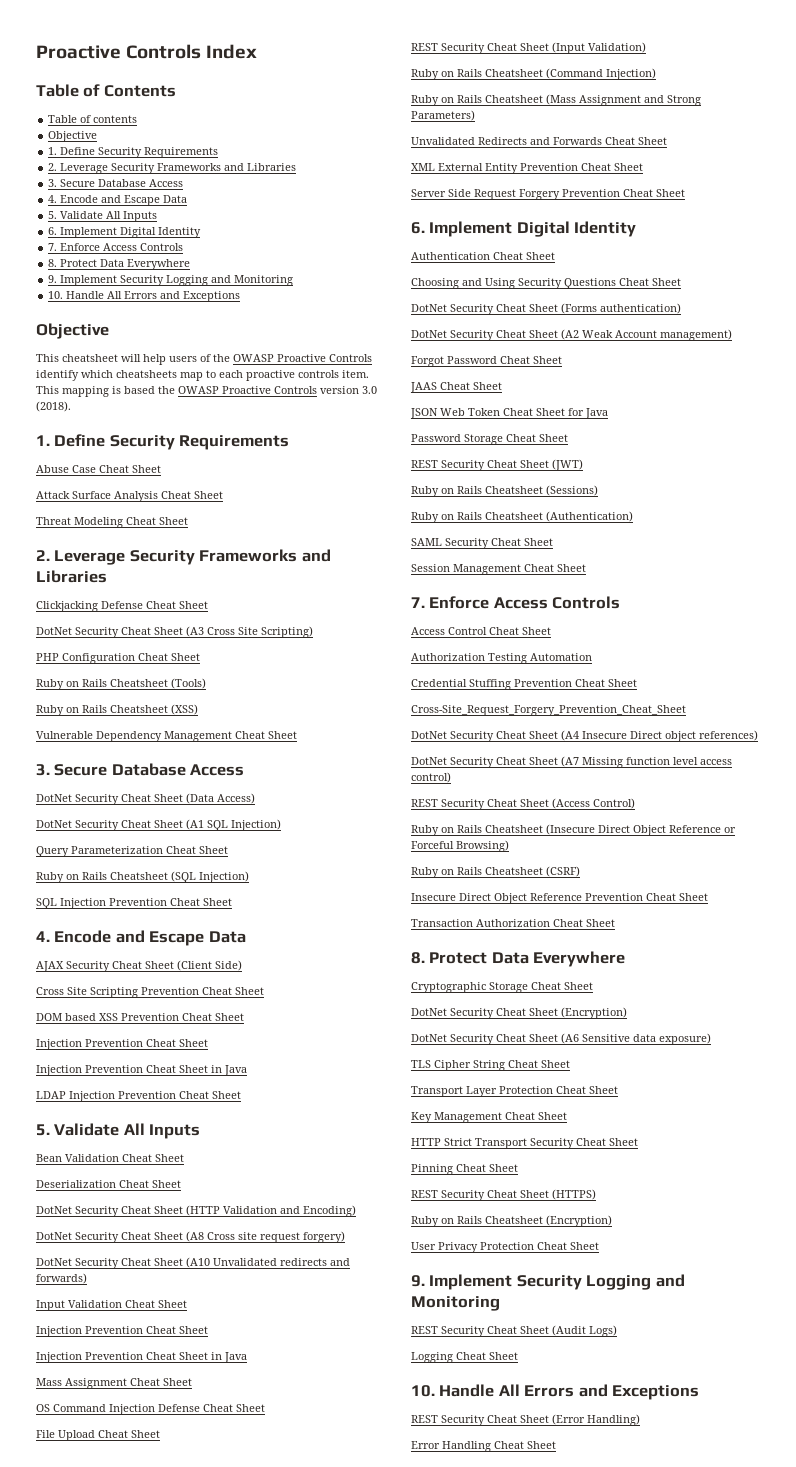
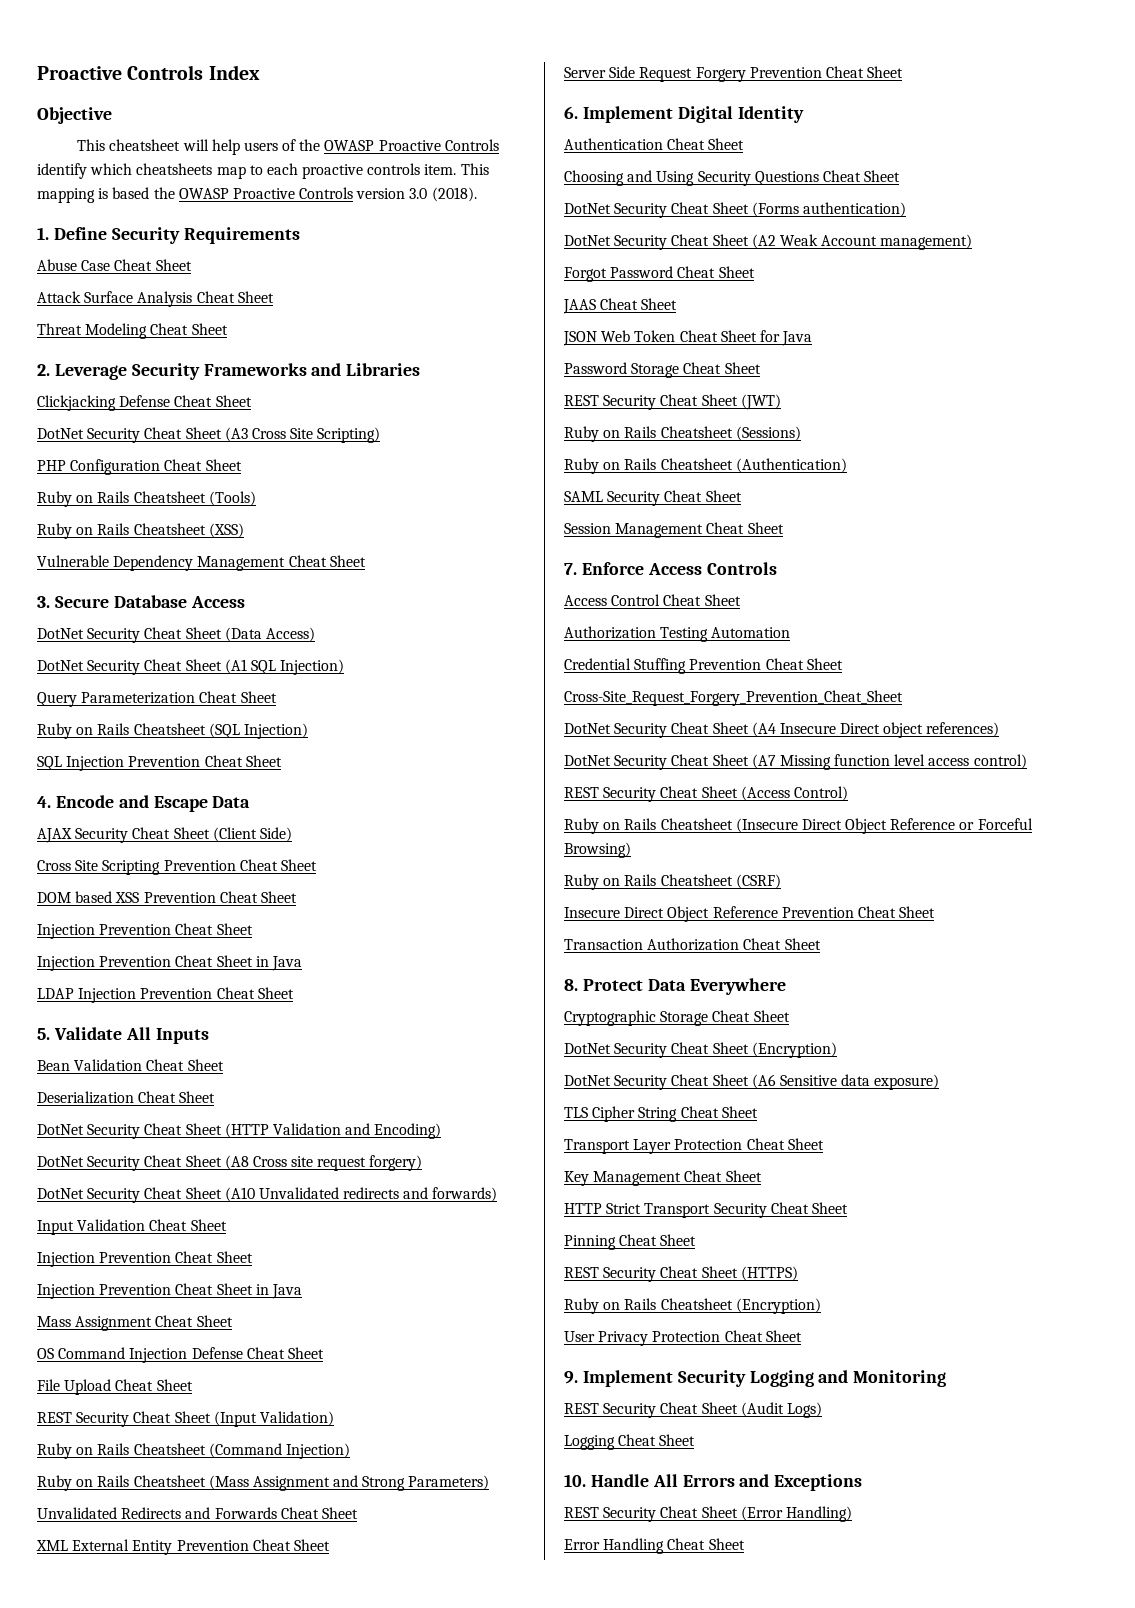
- Table of Contents
- Table of contents
- Objective
- 1. Define Security Requirements
- 2. Leverage Security Frameworks and Libraries
- 3. Secure Database Access
- 4. Encode and Escape Data
- 5. Validate All Inputs
- 6. Implement Digital Identity
- 7. Enforce Access Controls
- 8. Protect Data Everywhere
- 9. Implement Security Logging and Monitoring
- 10. Handle All Errors and Exceptions

